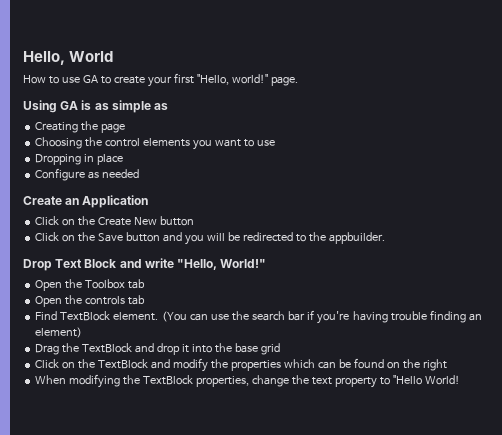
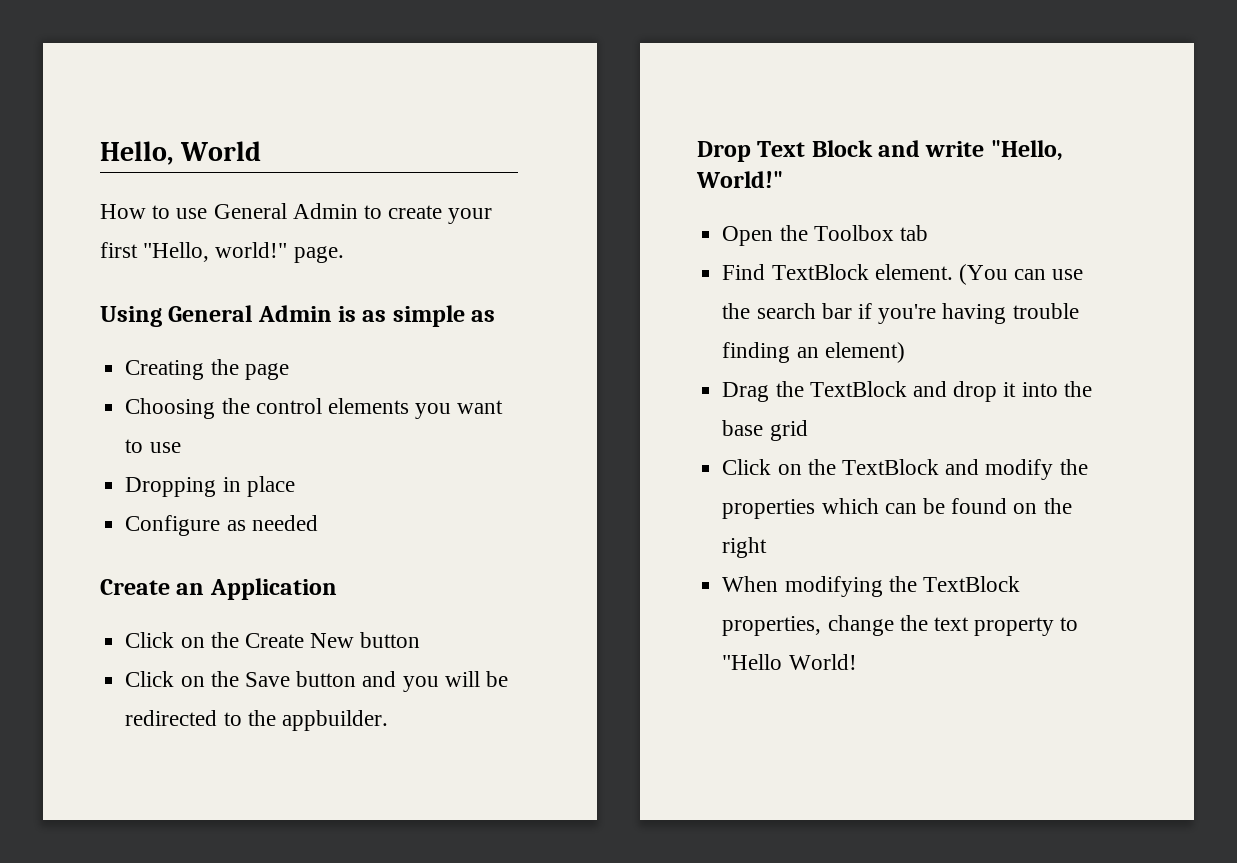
- How to use GA to create your first "Hello, world!" page.
+ How to use General Admin to create your first "Hello, world!" page.
- Using GA is as simple as
+ Using General Admin is as simple as
- Open the controls tab

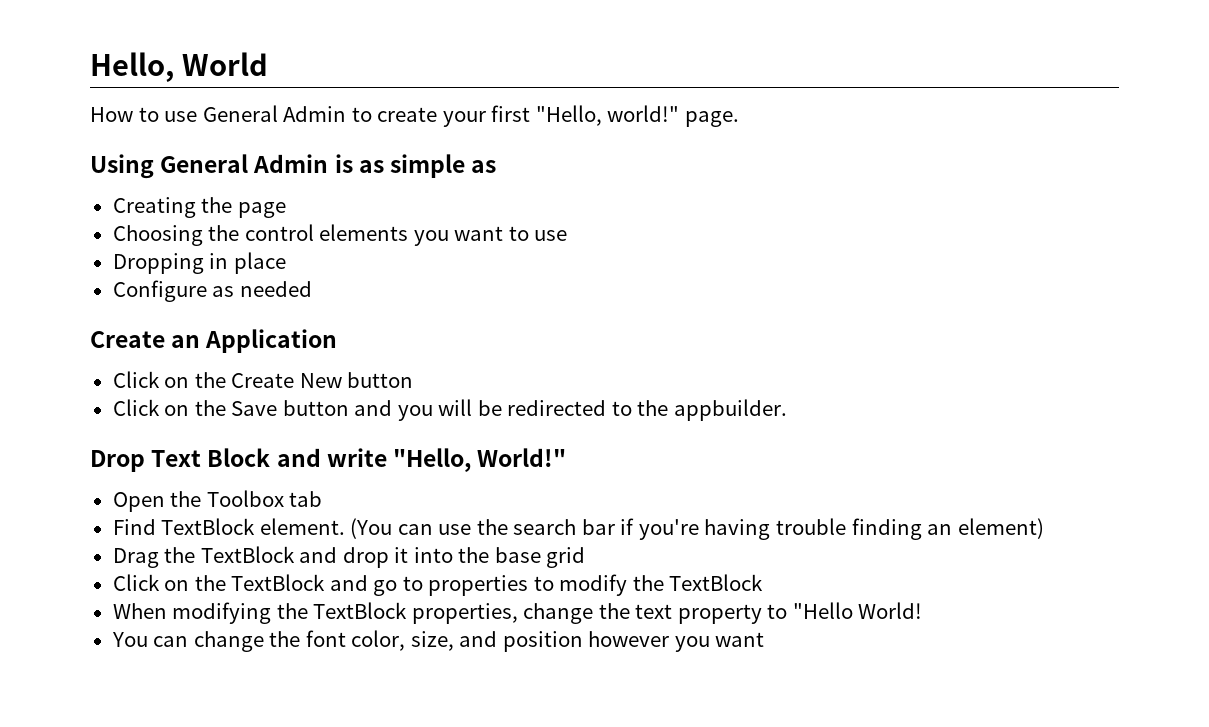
- Click on the TextBlock and modify the properties which can be found on the right
+ Click on the TextBlock and go to properties to modify the TextBlock
+ You can change the font color, size, and position however you want

